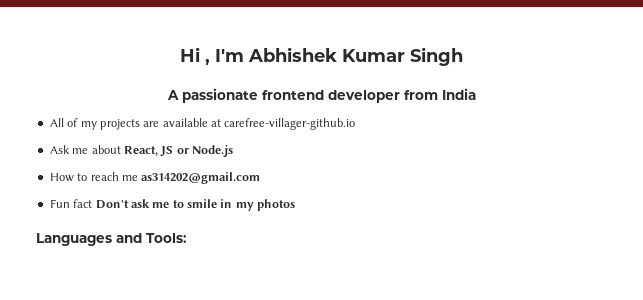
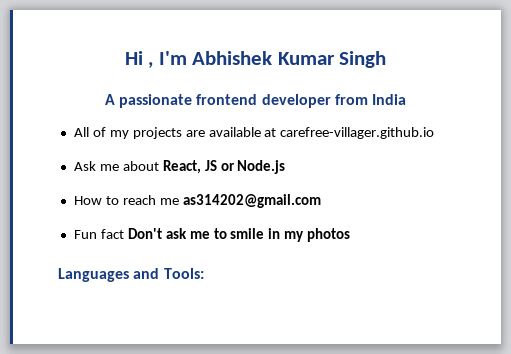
- All of my projects are available at carefree-villager-github.io
+ All of my projects are available at carefree-villager.github.io

